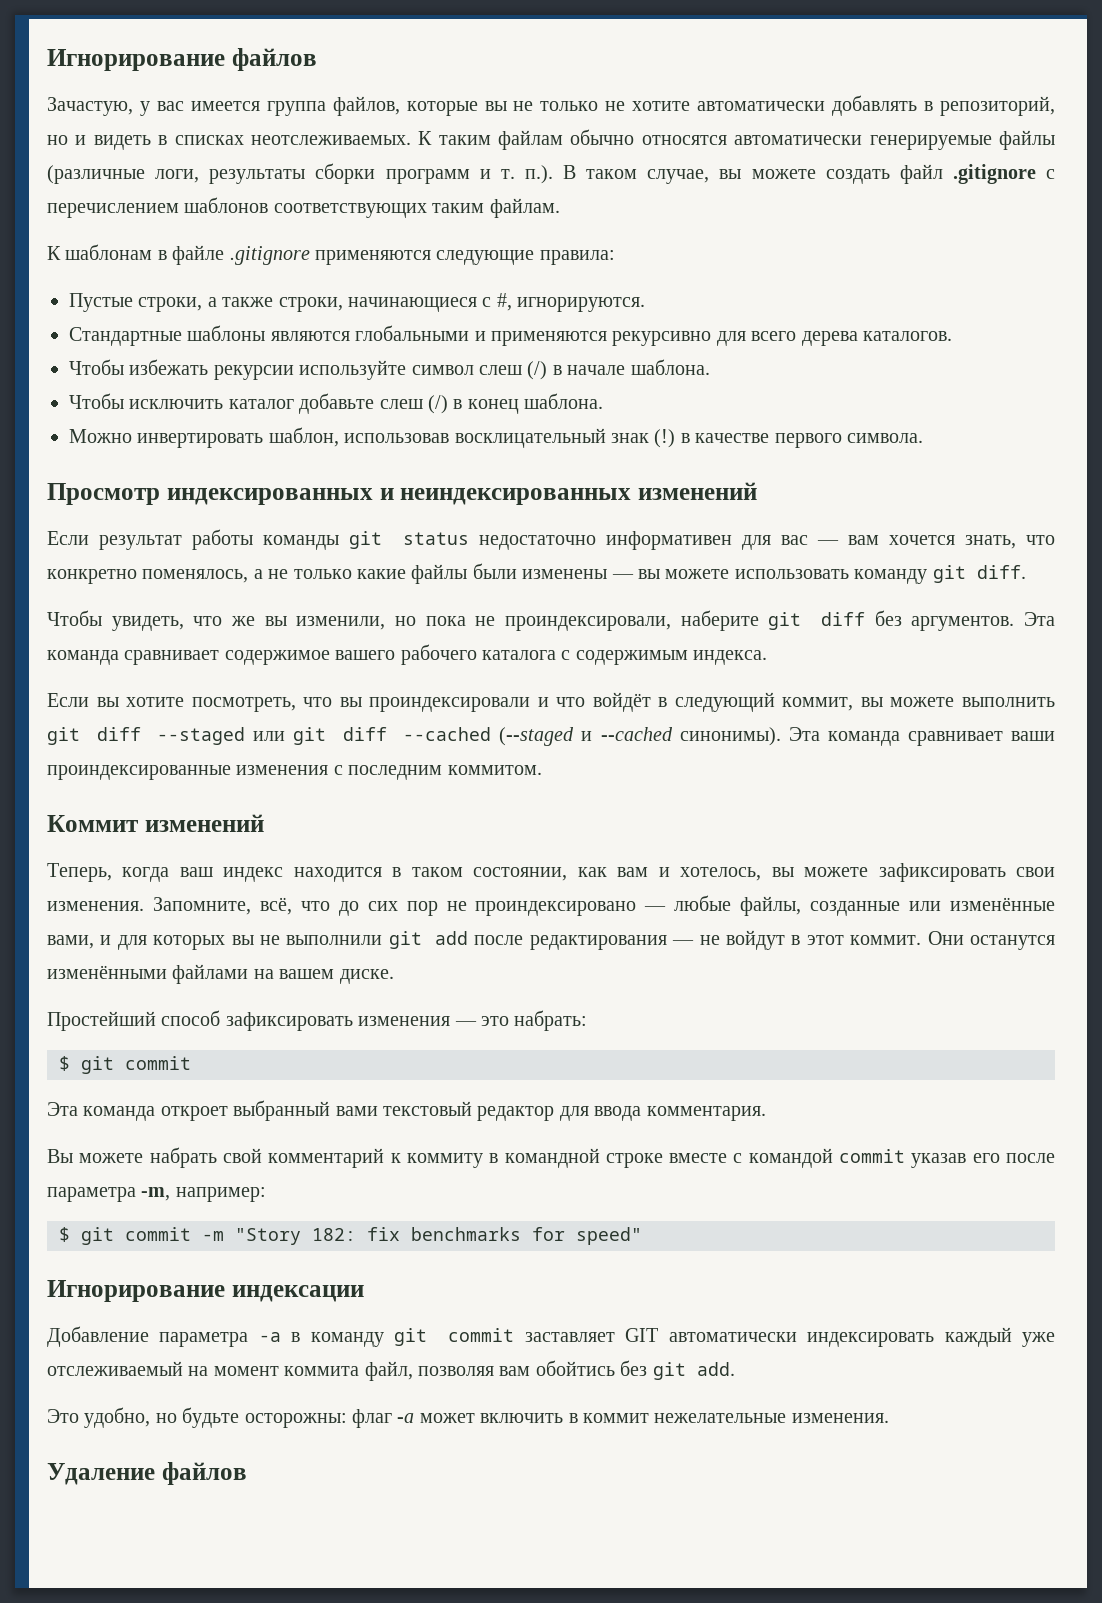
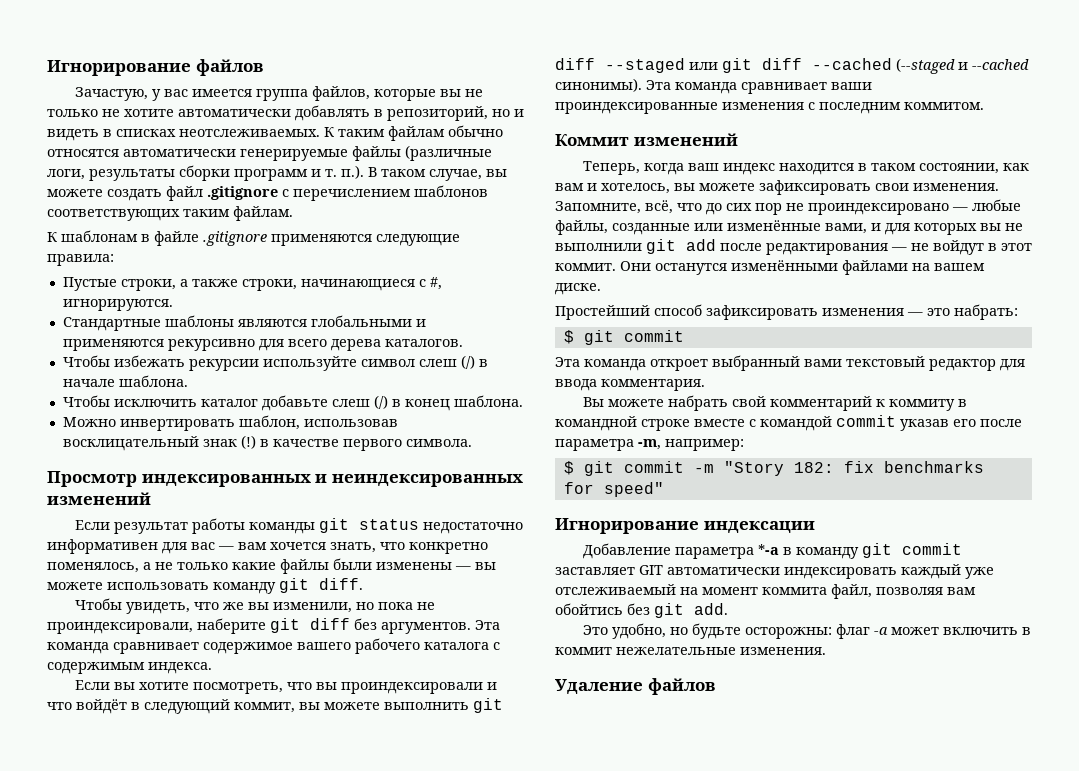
- Добавление параметра -a в команду git commit заставляет GIT автоматически индексировать каждый уже отслеживаемый на момент коммита файл, позволяя вам обойтись без git add.
+ Добавление параметра *-a в команду git commit заставляет GIT автоматически индексировать каждый уже отслеживаемый на момент коммита файл, позволяя вам обойтись без git add.

